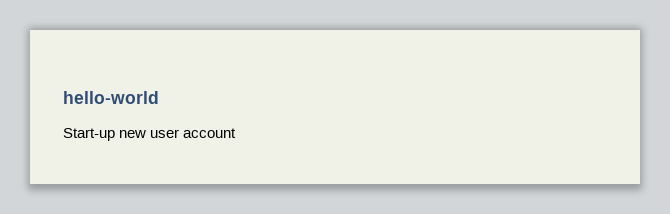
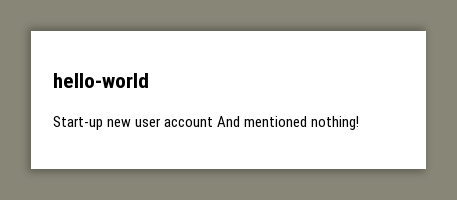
- Start-up new user account
+ Start-up new user account And mentioned nothing!

